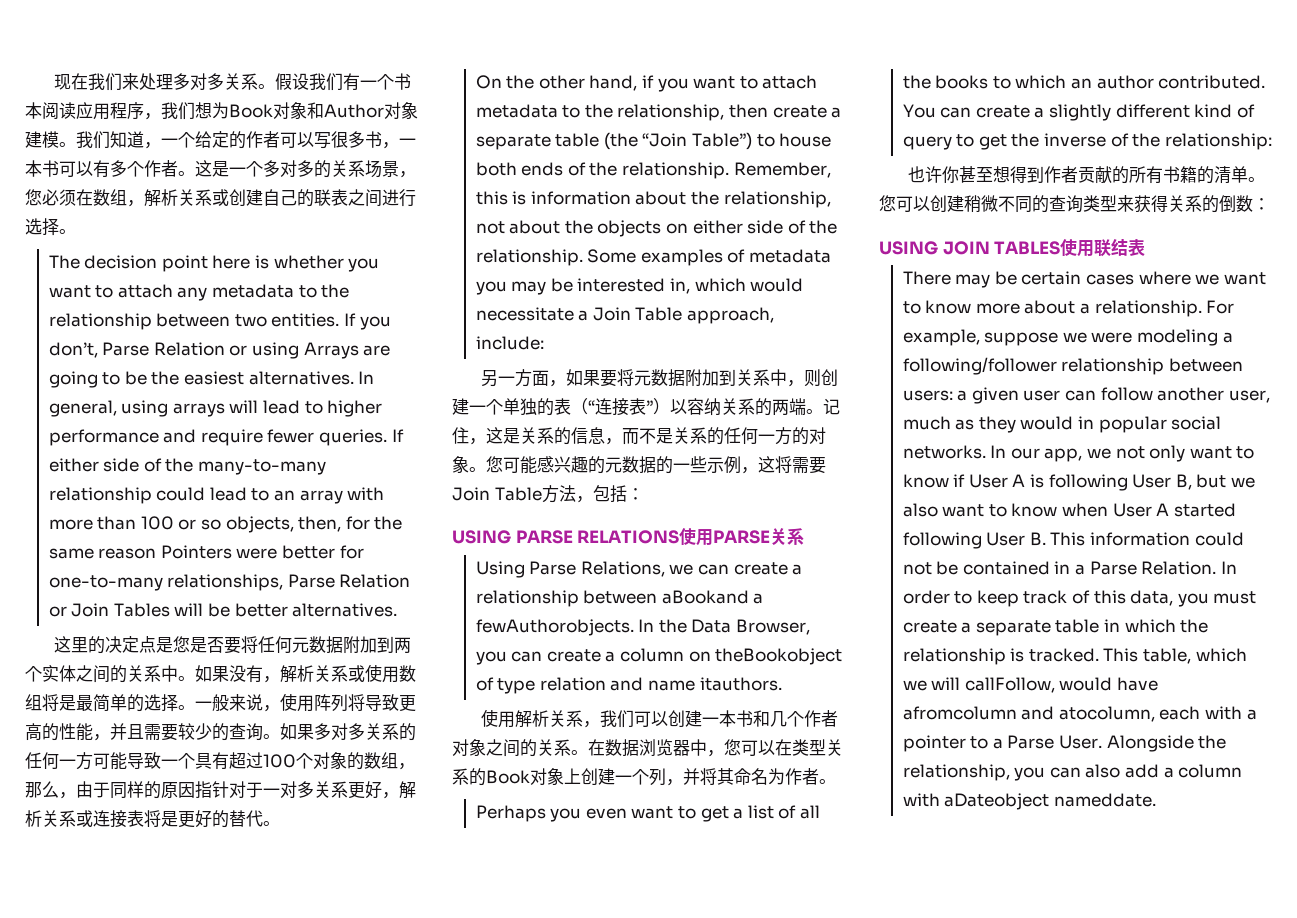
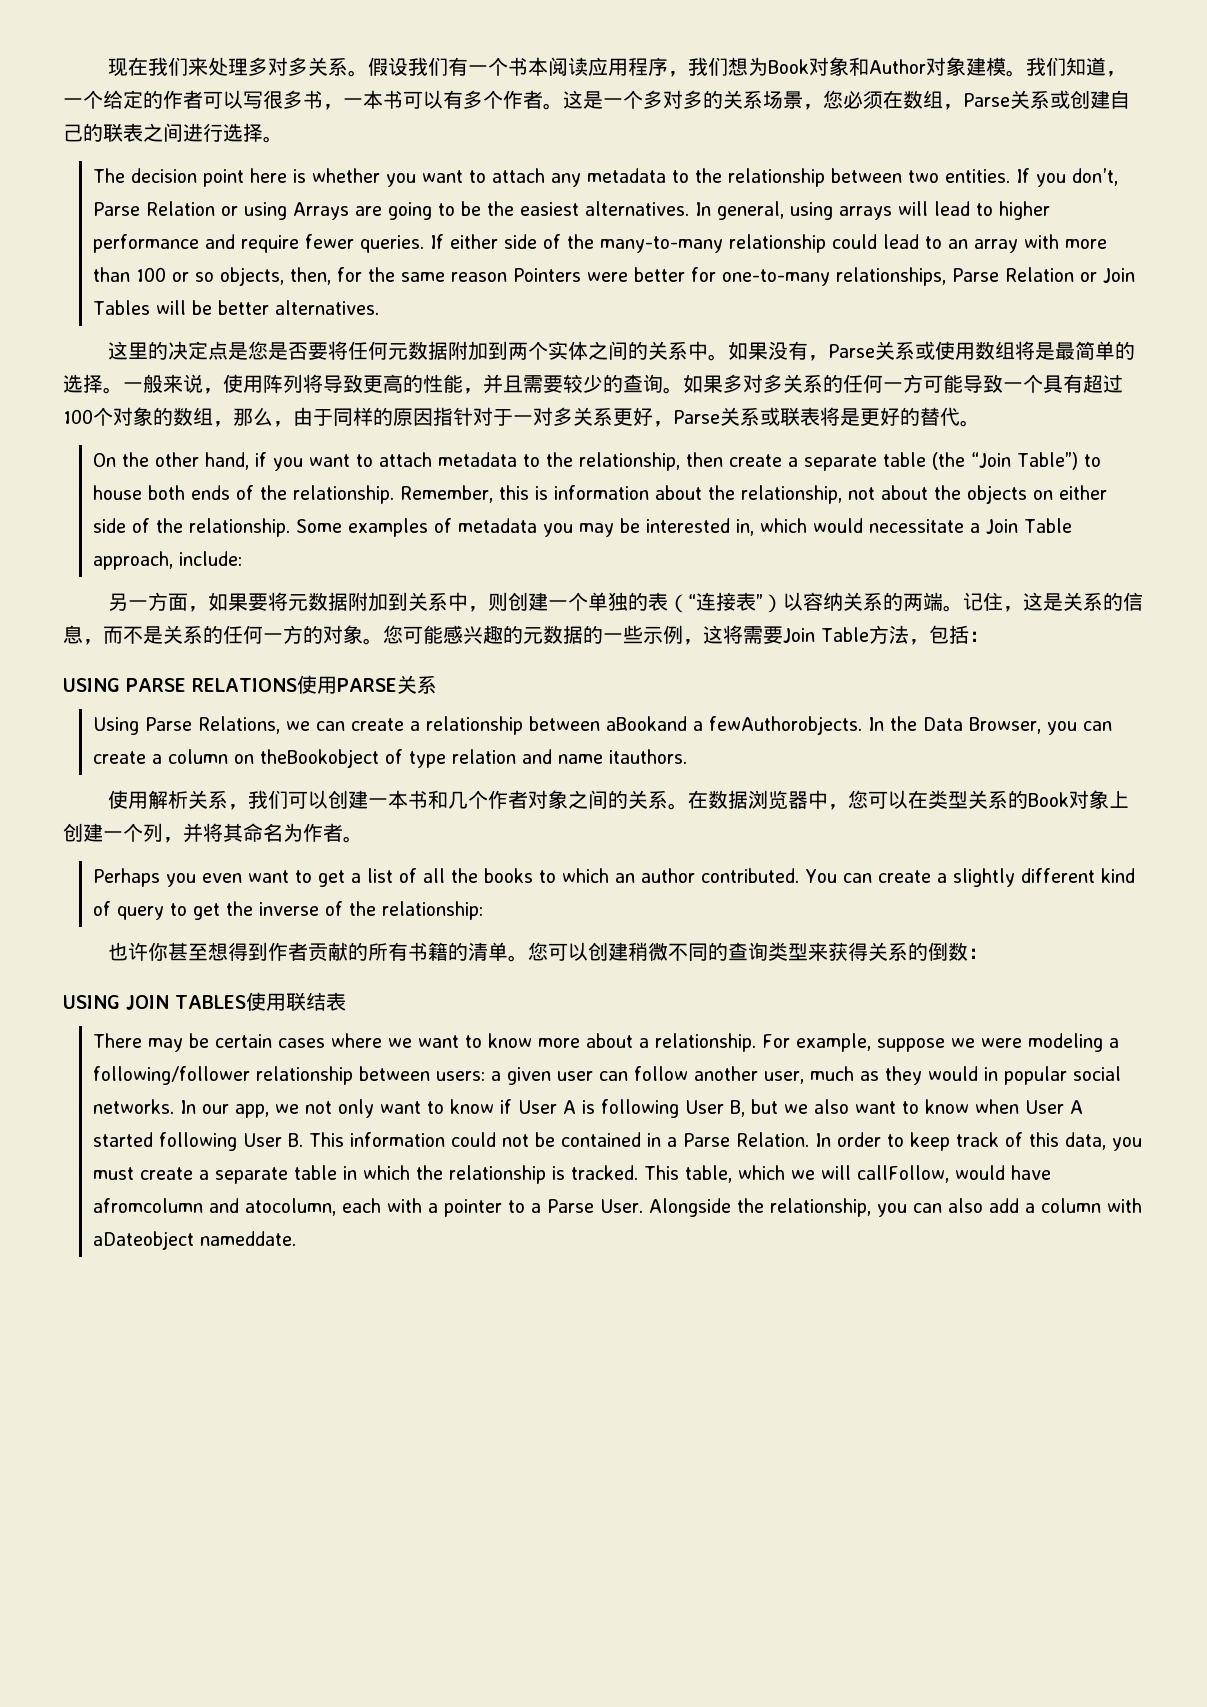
- 这是一个多对多的关系场景，您必须在数组，解析关系或创建自己的联表之间进行选择。
+ 这是一个多对多的关系场景，您必须在数组，Parse关系或创建自己的联表之间进行选择。
- 如果没有，解析关系或使用数组将是最简单的选择。
+ 如果没有，Parse关系或使用数组将是最简单的选择。
- 如果多对多关系的任何一方可能导致一个具有超过100个对象的数组，那么，由于同样的原因指针对于一对多关系更好，解析关系或连接表将是更好的替代。
+ 如果多对多关系的任何一方可能导致一个具有超过100个对象的数组，那么，由于同样的原因指针对于一对多关系更好，Parse关系或联表将是更好的替代。

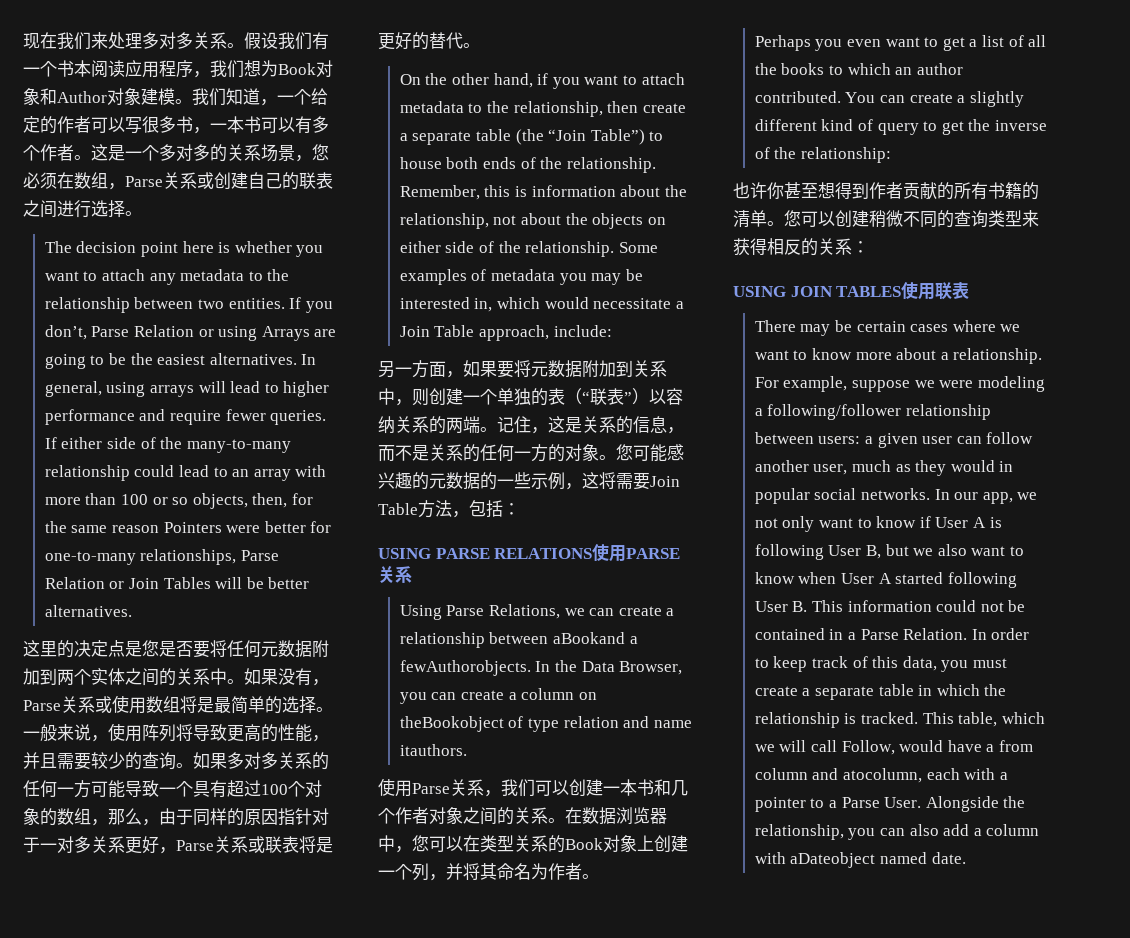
- 另一方面，如果要将元数据附加到关系中，则创建一个单独的表（“连接表”）以容纳关系的两端。
+ 另一方面，如果要将元数据附加到关系中，则创建一个单独的表（“联表”）以容纳关系的两端。
- 使用解析关系，我们可以创建一本书和几个作者对象之间的关系。
+ 使用Parse关系，我们可以创建一本书和几个作者对象之间的关系。
- 您可以创建稍微不同的查询类型来获得关系的倒数：
+ 您可以创建稍微不同的查询类型来获得相反的关系：
- USING JOIN TABLES使用联结表
+ USING JOIN TABLES使用联表
- This table, which we will callFollow, would have afromcolumn and atocolumn, each with a pointer to a Parse User.
+ This table, which we will call Follow, would have a from column and atocolumn, each with a pointer to a Parse User.
- Alongside the relationship, you can also add a column with aDateobject nameddate.
+ Alongside the relationship, you can also add a column with aDateobject named date.

